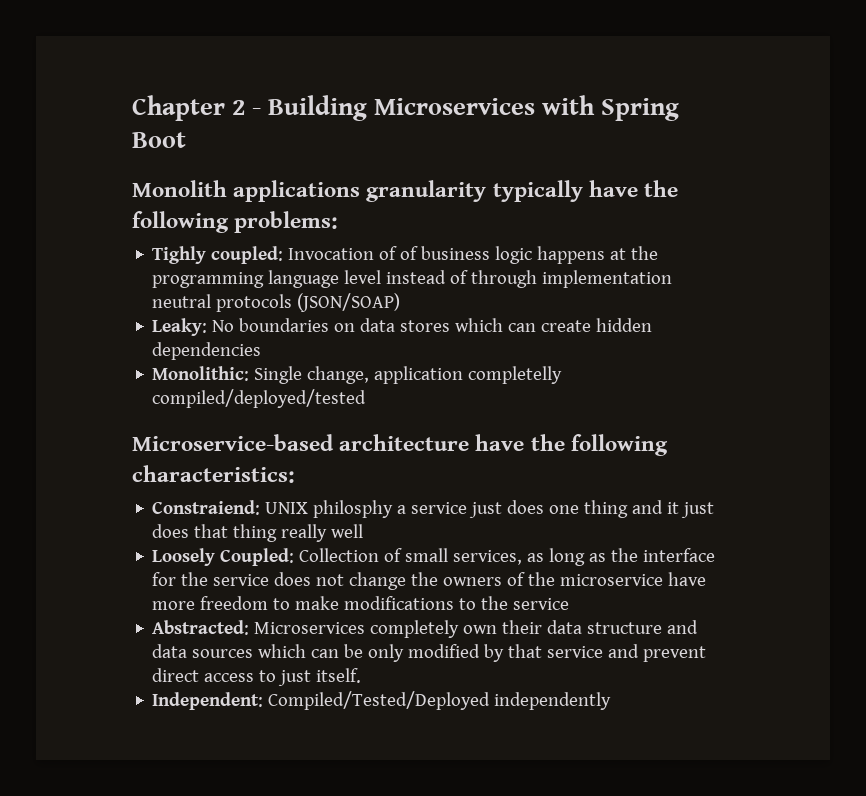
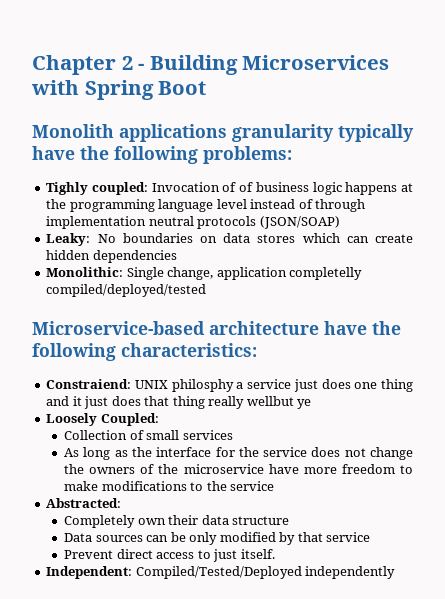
- Constraiend: UNIX philosphy a service just does one thing and it just does that thing really well
+ Constraiend: UNIX philosphy a service just does one thing and it just does that thing really wellbut ye
- Loosely Coupled: Collection of small services, as long as the interface for the service does not change the owners of the microservice have more freedom to make modifications to the service
+ Loosely Coupled:
+ Collection of small services
+ As long as the interface for the service does not change the owners of the microservice have more freedom to make modifications to the service
- Abstracted: Microservices completely own their data structure and data sources which can be only modified by that service and prevent direct access to just itself.
+ Abstracted:
+ Completely own their data structure
+ Data sources can be only modified by that service
+ Prevent direct access to just itself.

